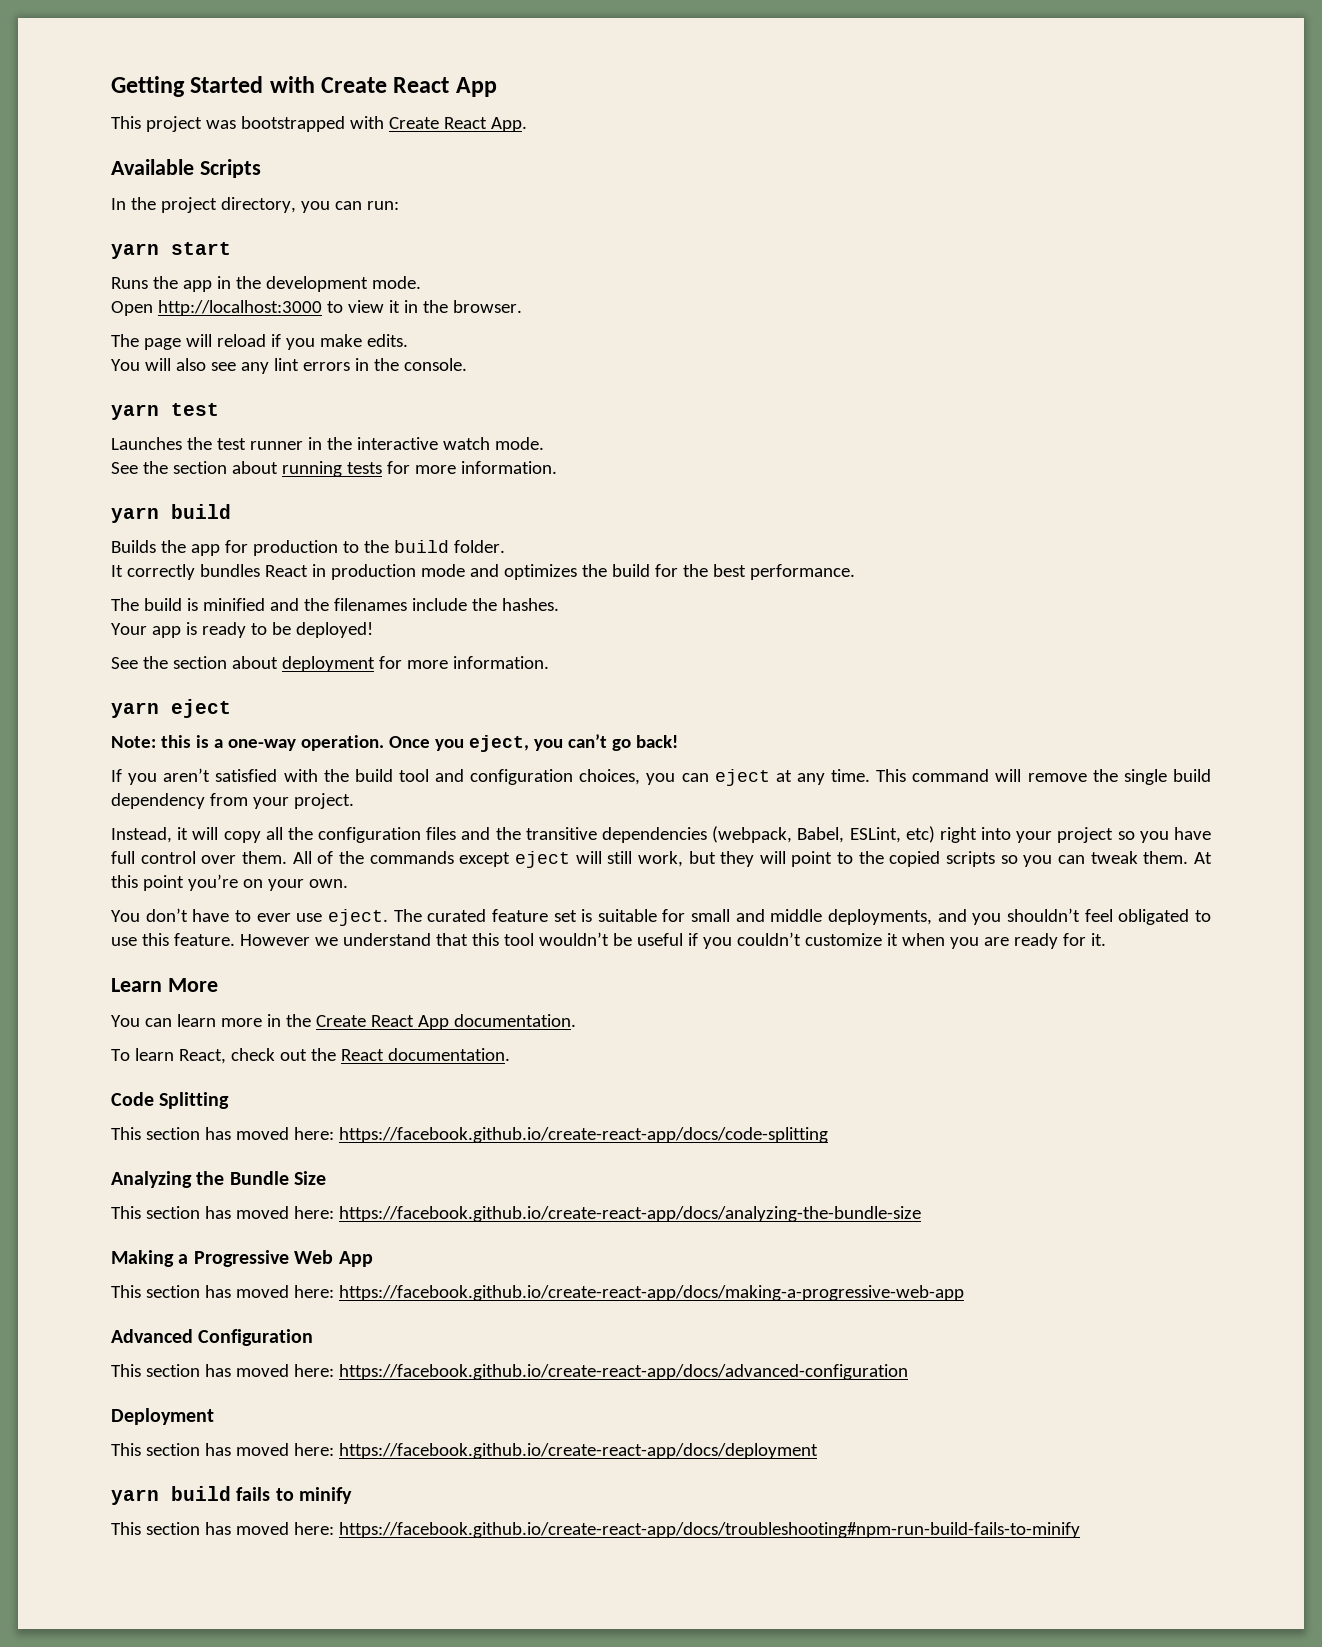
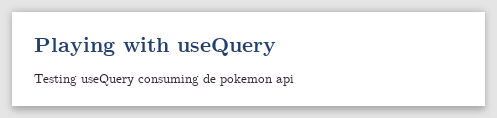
- Getting Started with Create React App
- This project was bootstrapped with Create React App.
- Available Scripts
- In the project directory, you can run:
- yarn start
- Runs the app in the development mode.
- Open http://localhost:3000 to view it in the browser.
- The page will reload if you make edits.
- You will also see any lint errors in the console.
- yarn test
- Launches the test runner in the interactive watch mode.
- See the section about running tests for more information.
- yarn build
- Builds the app for production to the build folder.
- It correctly bundles React in production mode and optimizes the build for the best performance.
- The build is minified and the filenames include the hashes.
- Your app is ready to be deployed!
- See the section about deployment for more information.
- yarn eject
- Note: this is a one-way operation. Once you eject, you can’t go back!
- If you aren’t satisfied with the build tool and configuration choices, you can eject at any time. This command will remove the single build dependency from your project.
- Instead, it will copy all the configuration files and the transitive dependencies (webpack, Babel, ESLint, etc) right into your project so you have full control over them. All of the commands except eject will still work, but they will point to the copied scripts so you can tweak them. At this point you’re on your own.
- You don’t have to ever use eject. The curated feature set is suitable for small and middle deployments, and you shouldn’t feel obligated to use this feature. However we understand that this tool wouldn’t be useful if you couldn’t customize it when you are ready for it.
- Learn More
- You can learn more in the Create React App documentation.
- To learn React, check out the React documentation.
- Code Splitting
- This section has moved here: https://facebook.github.io/create-react-app/docs/code-splitting
- Analyzing the Bundle Size
- This section has moved here: https://facebook.github.io/create-react-app/docs/analyzing-the-bundle-size
- Making a Progressive Web App
- This section has moved here: https://facebook.github.io/create-react-app/docs/making-a-progressive-web-app
- Advanced Configuration
- This section has moved here: https://facebook.github.io/create-react-app/docs/advanced-configuration
- Deployment
- This section has moved here: https://facebook.github.io/create-react-app/docs/deployment
- yarn build fails to minify
- This section has moved here: https://facebook.github.io/create-react-app/docs/troubleshooting#npm-run-build-fails-to-minify
+ Playing with useQuery
+ Testing useQuery consuming de pokemon api

